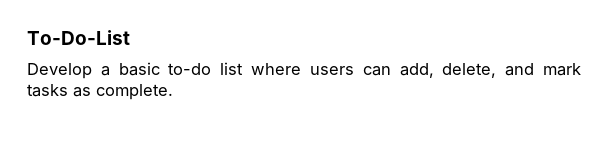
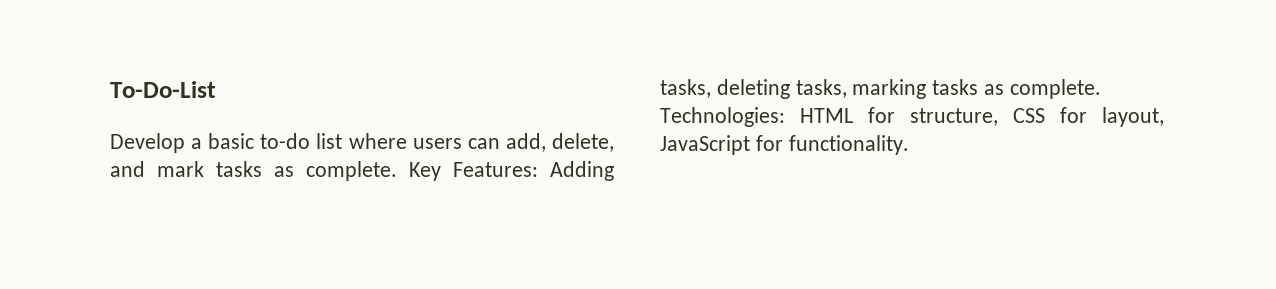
+ Key Features: Adding tasks, deleting tasks, marking tasks as complete. Technologies: HTML for structure, CSS for layout, JavaScript for functionality.

